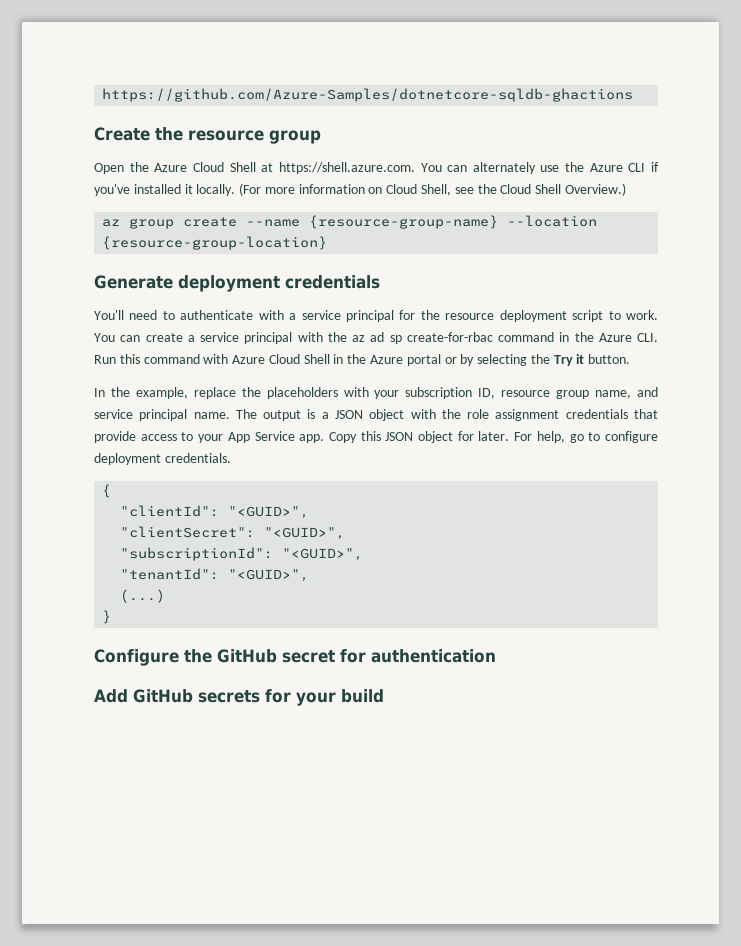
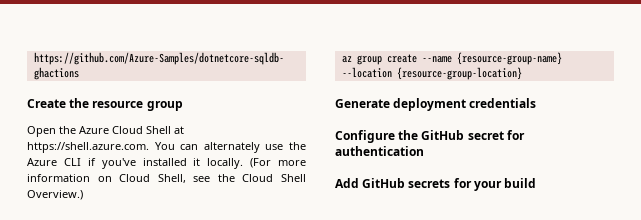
- You'll need to authenticate with a service principal for the resource deployment script to work. You can create a service principal with the az ad sp create-for-rbac command in the Azure CLI. Run this command with Azure Cloud Shell in the Azure portal or by selecting the Try it button.
- In the example, replace the placeholders with your subscription ID, resource group name, and service principal name. The output is a JSON object with the role assignment credentials that provide access to your App Service app. Copy this JSON object for later. For help, go to configure deployment credentials.
- {
- "clientId": "<GUID>",
- "clientSecret": "<GUID>",
- "subscriptionId": "<GUID>",
- "tenantId": "<GUID>",
- (...)
- }

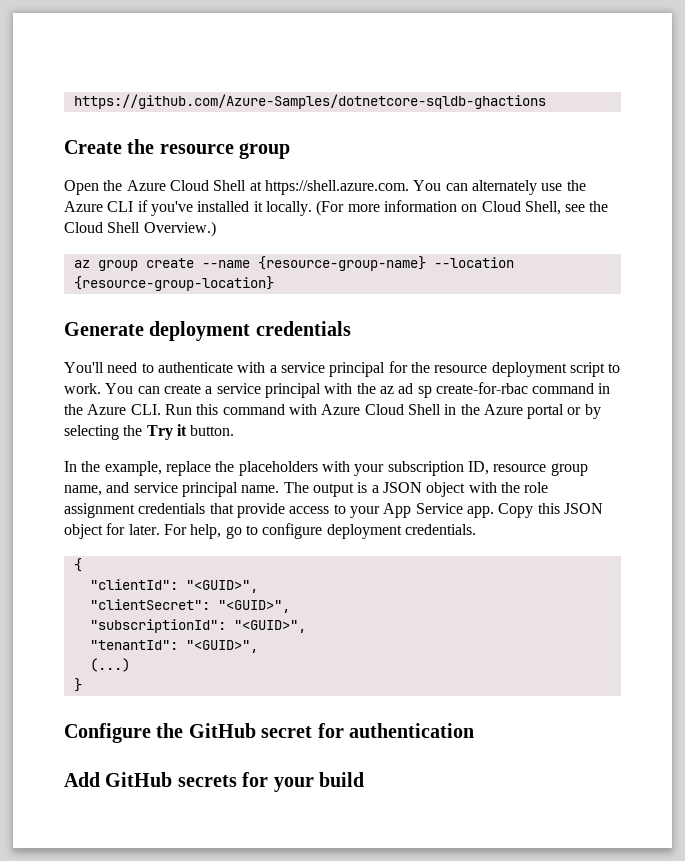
+ You'll need to authenticate with a service principal for the resource deployment script to work. You can create a service principal with the az ad sp create-for-rbac command in the Azure CLI. Run this command with Azure Cloud Shell in the Azure portal or by selecting the Try it button.
+ In the example, replace the placeholders with your subscription ID, resource group name, and service principal name. The output is a JSON object with the role assignment credentials that provide access to your App Service app. Copy this JSON object for later. For help, go to configure deployment credentials.
+ {
+ "clientId": "<GUID>",
+ "clientSecret": "<GUID>",
+ "subscriptionId": "<GUID>",
+ "tenantId": "<GUID>",
+ (...)
+ }

